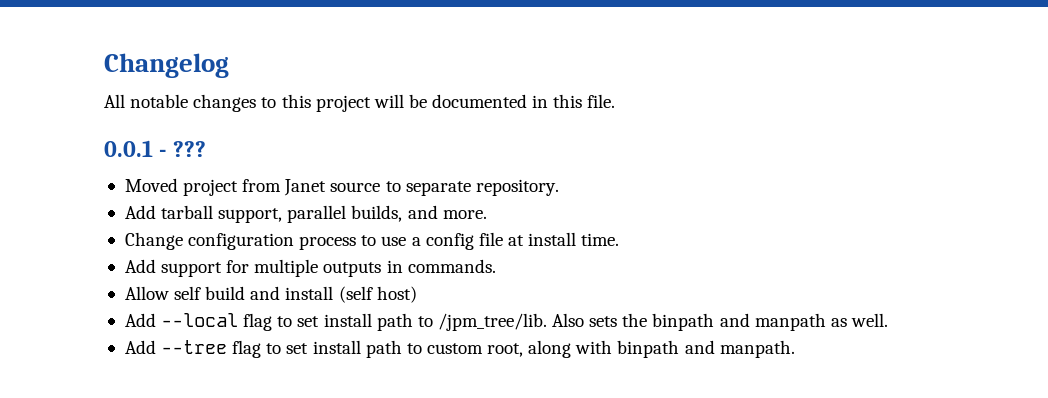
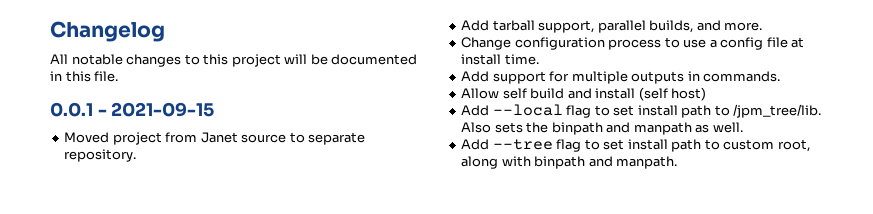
- 0.0.1 - ???
+ 0.0.1 - 2021-09-15

